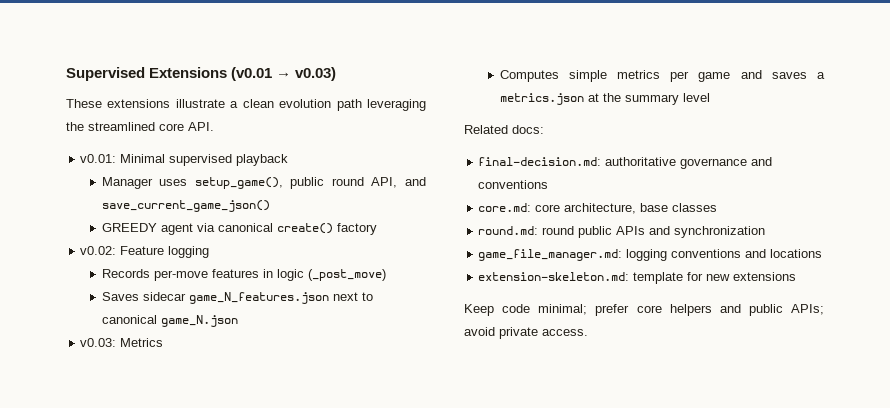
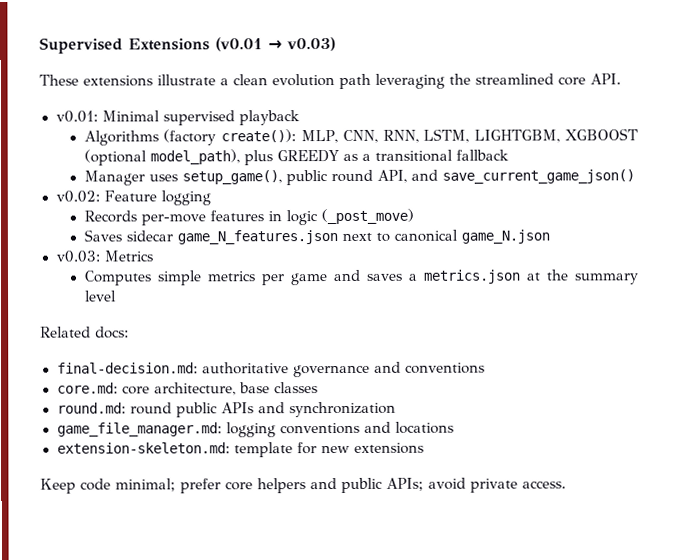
+ Algorithms (factory create()): MLP, CNN, RNN, LSTM, LIGHTGBM, XGBOOST (optional model_path), plus GREEDY as a transitional fallback
- GREEDY agent via canonical create() factory

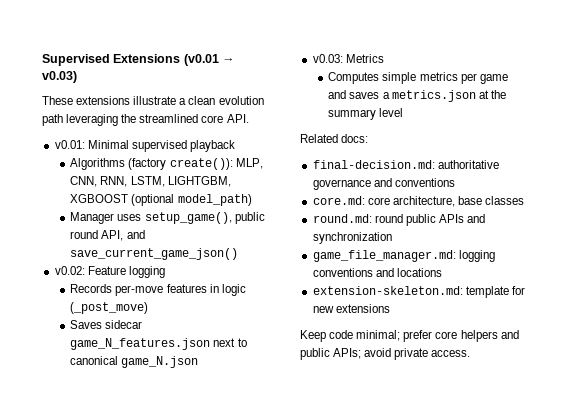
- Algorithms (factory create()): MLP, CNN, RNN, LSTM, LIGHTGBM, XGBOOST (optional model_path), plus GREEDY as a transitional fallback
+ Algorithms (factory create()): MLP, CNN, RNN, LSTM, LIGHTGBM, XGBOOST (optional model_path)

